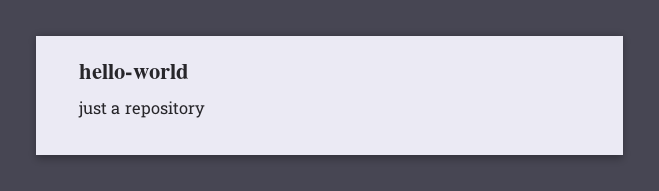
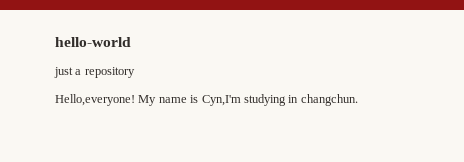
+ Hello,everyone! My name is Cyn,I'm studying in changchun.

